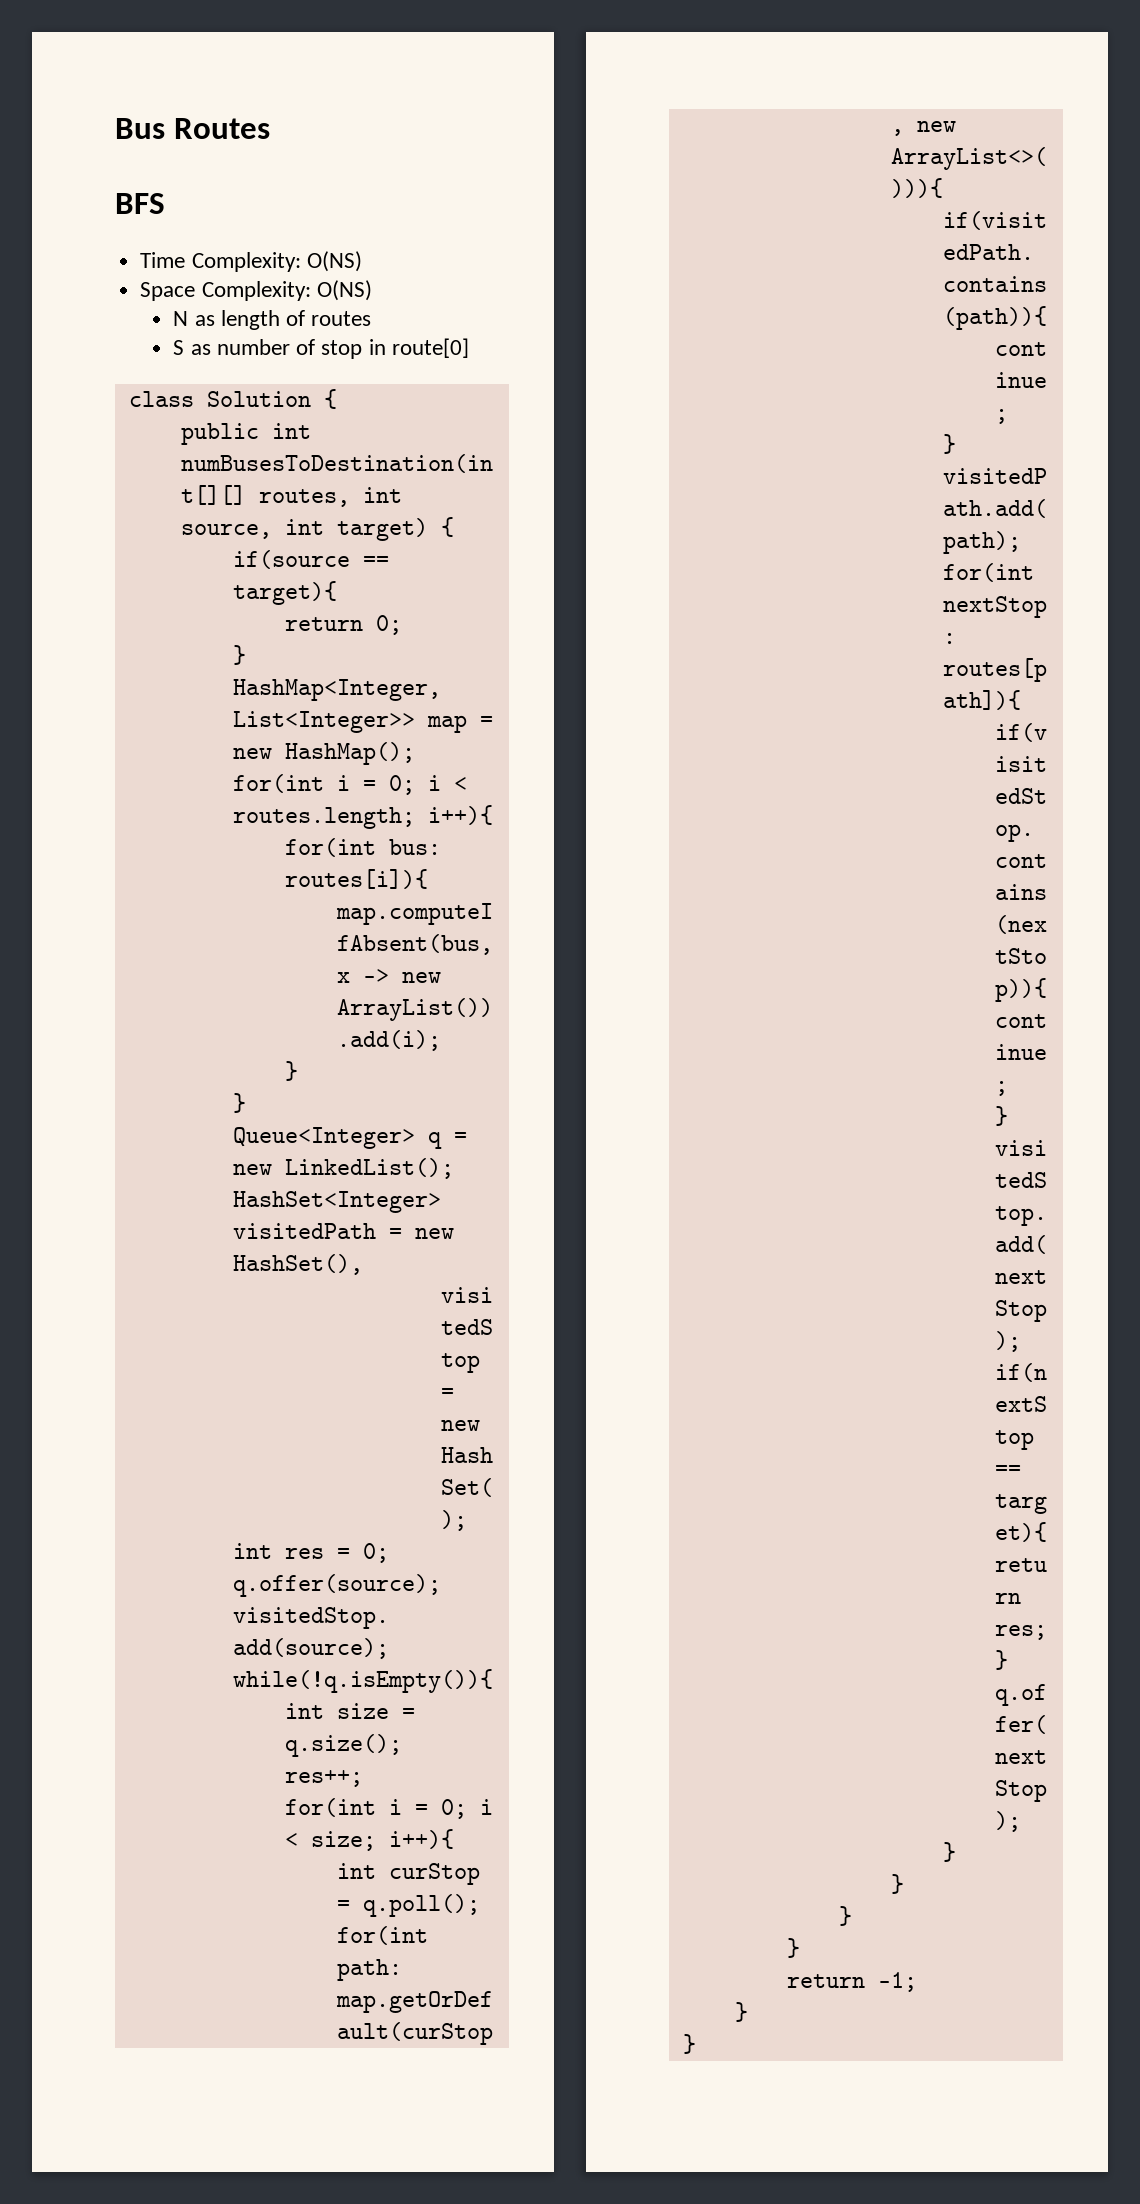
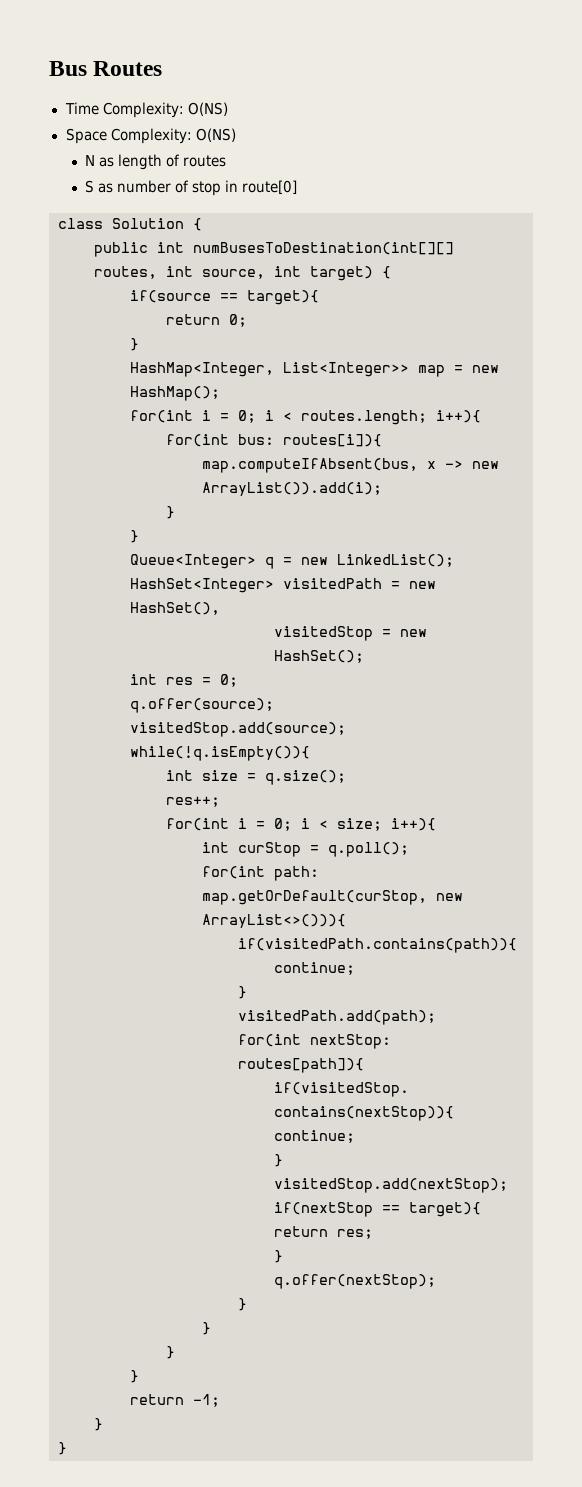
- BFS

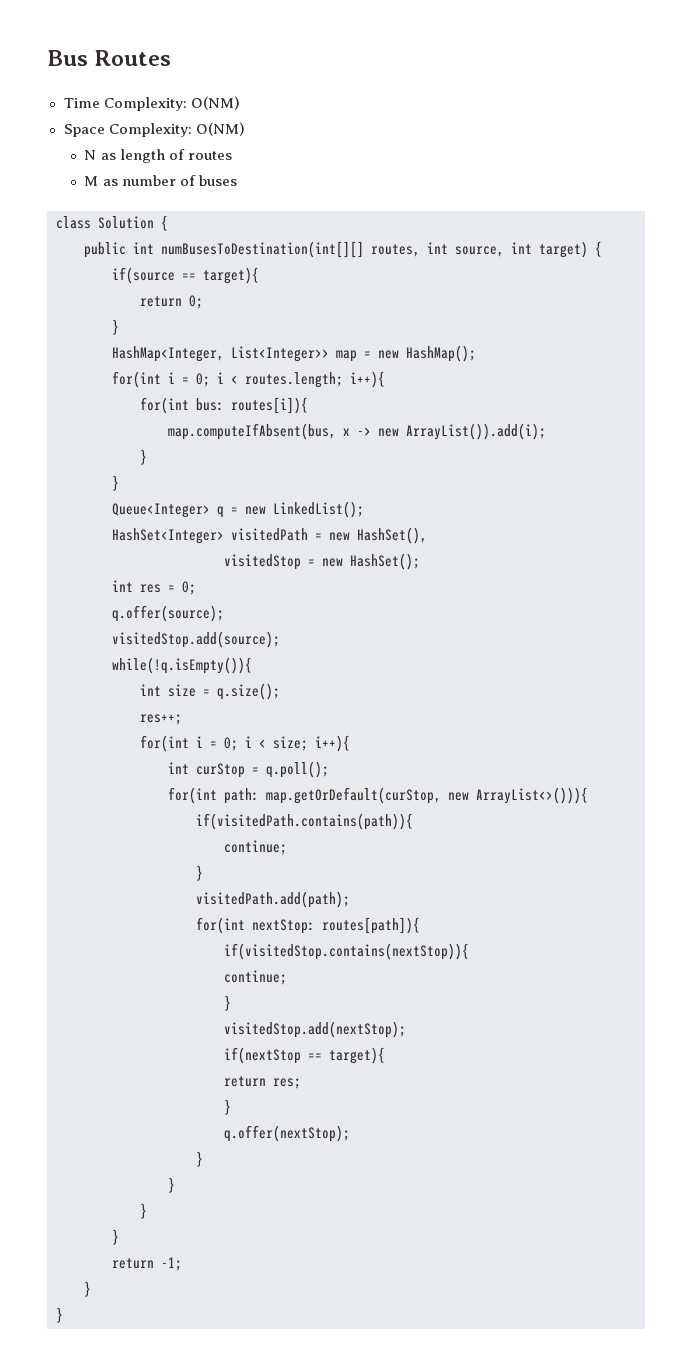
- Time Complexity: O(NS)
+ Time Complexity: O(NM)
- Space Complexity: O(NS)
+ Space Complexity: O(NM)
- S as number of stop in route[0]
+ M as number of buses

